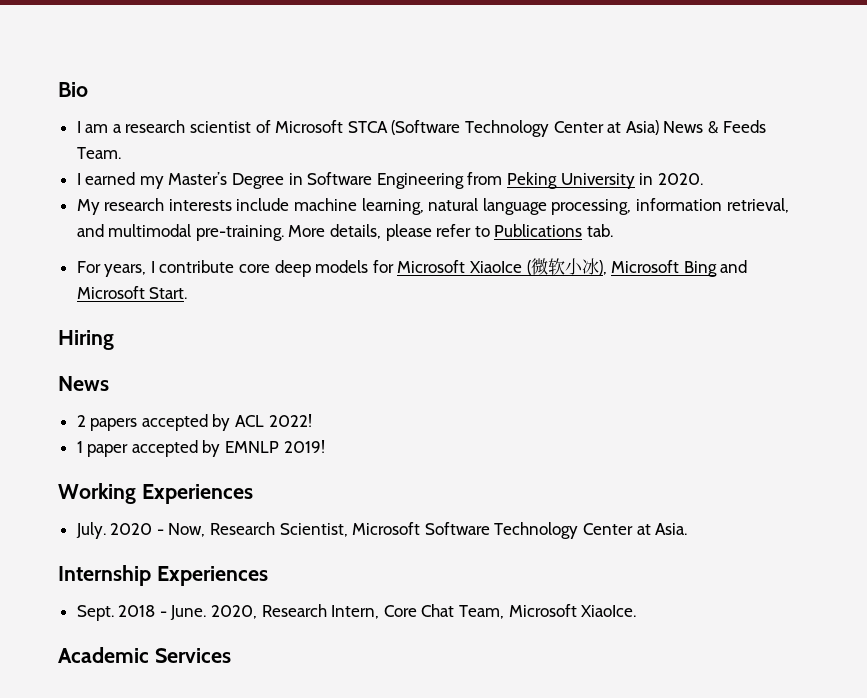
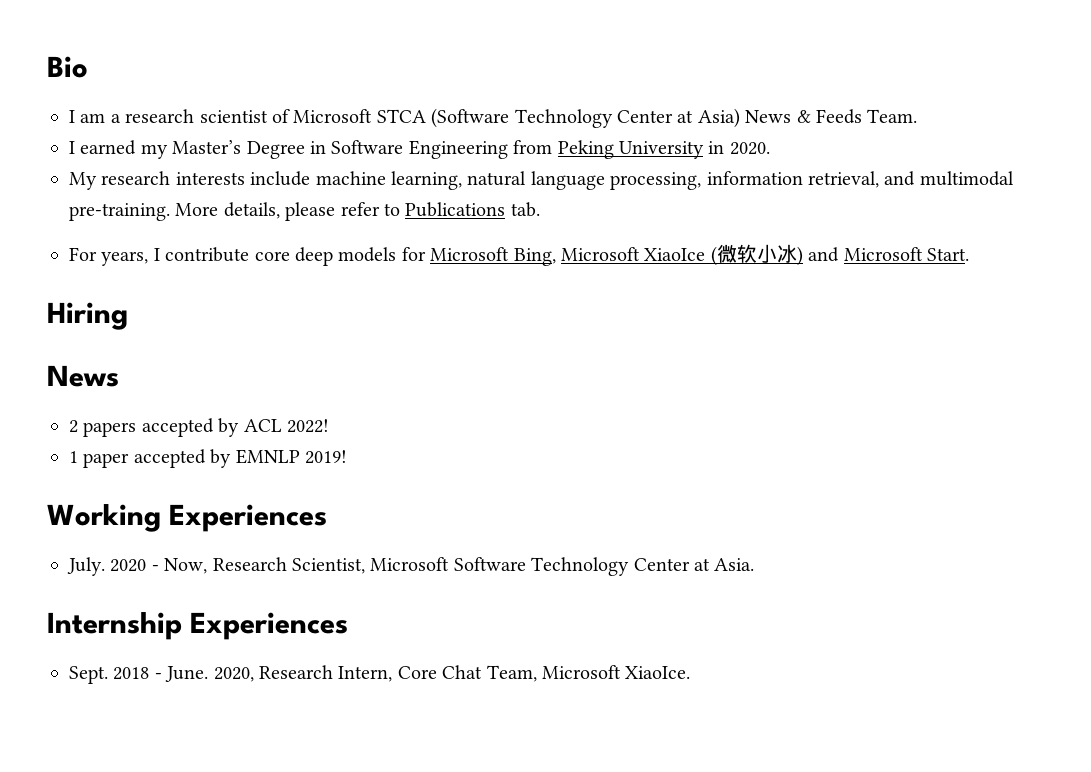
- For years, I contribute core deep models for Microsoft XiaoIce (微软小冰), Microsoft Bing and Microsoft Start.
+ For years, I contribute core deep models for Microsoft Bing, Microsoft XiaoIce (微软小冰) and Microsoft Start.
- Academic Services

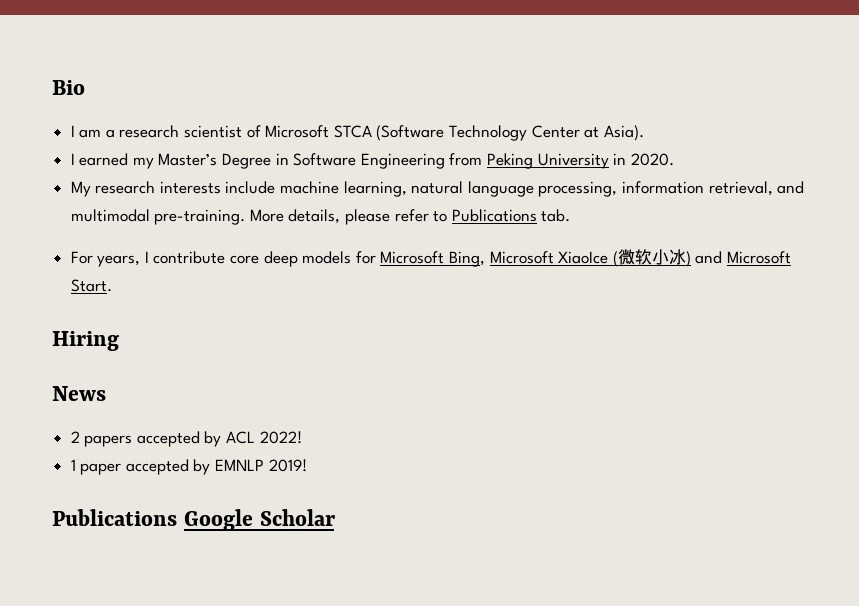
- I am a research scientist of Microsoft STCA (Software Technology Center at Asia) News & Feeds Team.
+ I am a research scientist of Microsoft STCA (Software Technology Center at Asia).
- Working Experiences
- July. 2020 - Now, Research Scientist, Microsoft Software Technology Center at Asia.
- Internship Experiences
- Sept. 2018 - June. 2020, Research Intern, Core Chat Team, Microsoft XiaoIce.
+ Publications Google Scholar

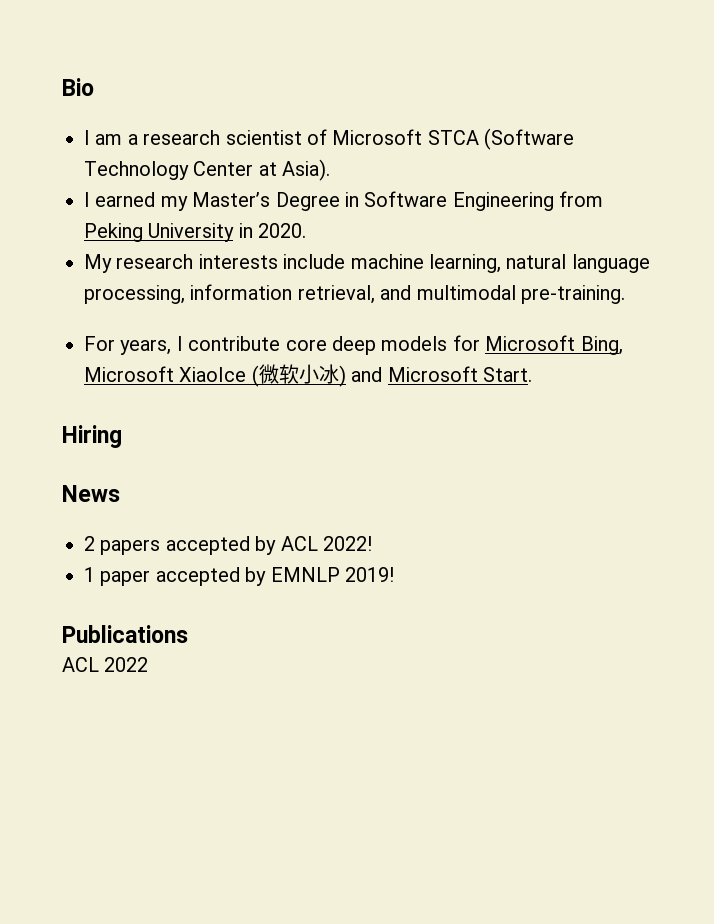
- More details, please refer to Publications tab.
- Publications Google Scholar
+ Publications
+ ACL 2022

